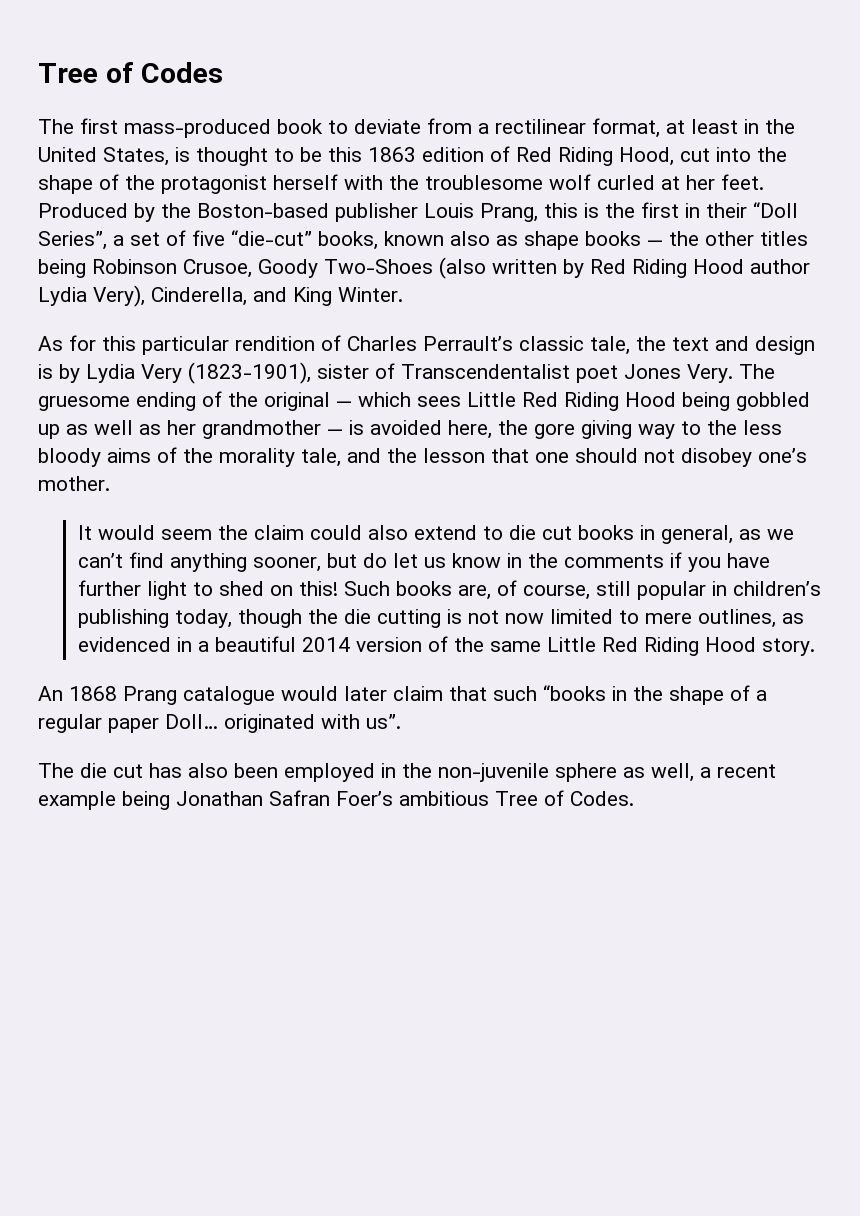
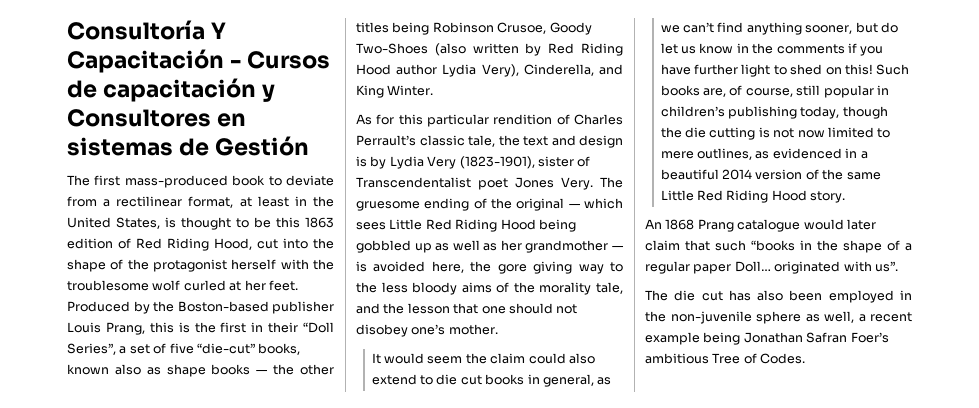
- Tree of Codes
+ Consultoría Y Capacitación - Cursos de capacitación y Consultores en sistemas de Gestión

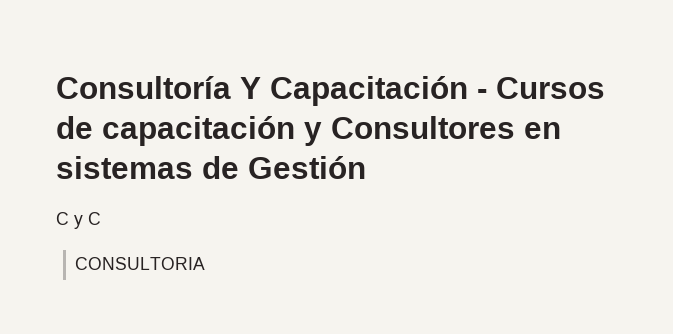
- The first mass-produced book to deviate from a rectilinear format, at least in the United States, is thought to be this 1863 edition of Red Riding Hood, cut into the shape of the protagonist herself with the troublesome wolf curled at her feet. Produced by the Boston-based publisher Louis Prang, this is the first in their “Doll Series”, a set of five “die-cut” books, known also as shape books — the other titles being Robinson Crusoe, Goody Two-Shoes (also written by Red Riding Hood author Lydia Very), Cinderella, and King Winter.
- As for this particular rendition of Charles Perrault’s classic tale, the text and design is by Lydia Very (1823-1901), sister of Transcendentalist poet Jones Very. The gruesome ending of the original — which sees Little Red Riding Hood being gobbled up as well as her grandmother — is avoided here, the gore giving way to the less bloody aims of the morality tale, and the lesson that one should not disobey one’s mother.
- It would seem the claim could also extend to die cut books in general, as we can’t find anything sooner, but do let us know in the comments if you have further light to shed on this! Such books are, of course, still popular in children’s publishing today, though the die cutting is not now limited to mere outlines, as evidenced in a beautiful 2014 version of the same Little Red Riding Hood story.
- An 1868 Prang catalogue would later claim that such “books in the shape of a regular paper Doll… originated with us”.
- The die cut has also been employed in the non-juvenile sphere as well, a recent example being Jonathan Safran Foer’s ambitious Tree of Codes.
+ C y C
+ CONSULTORIA

